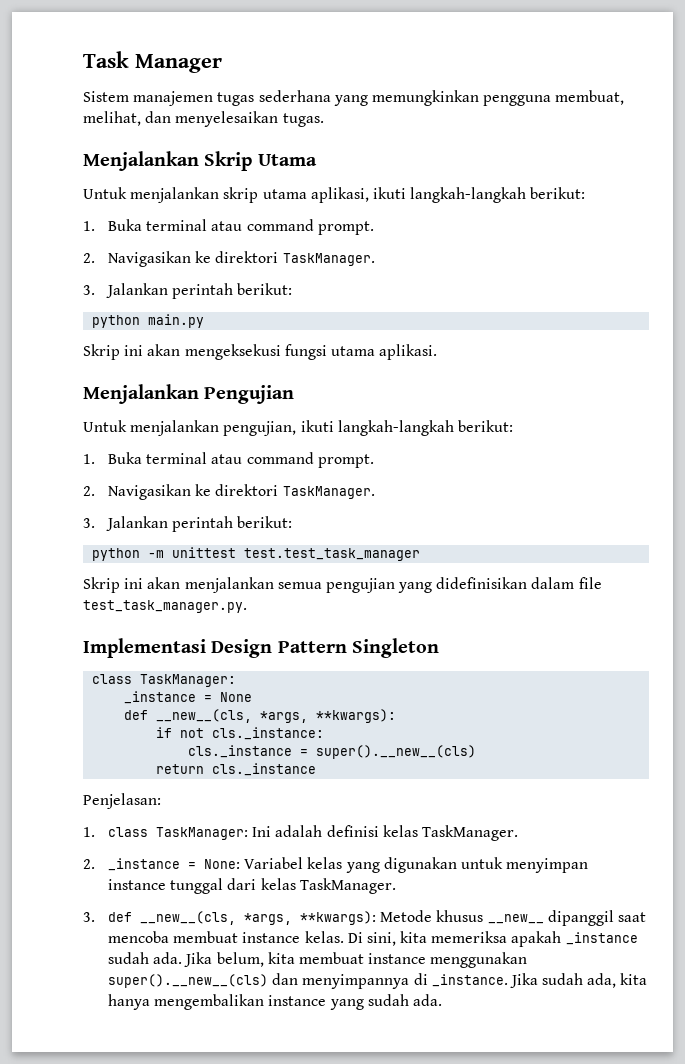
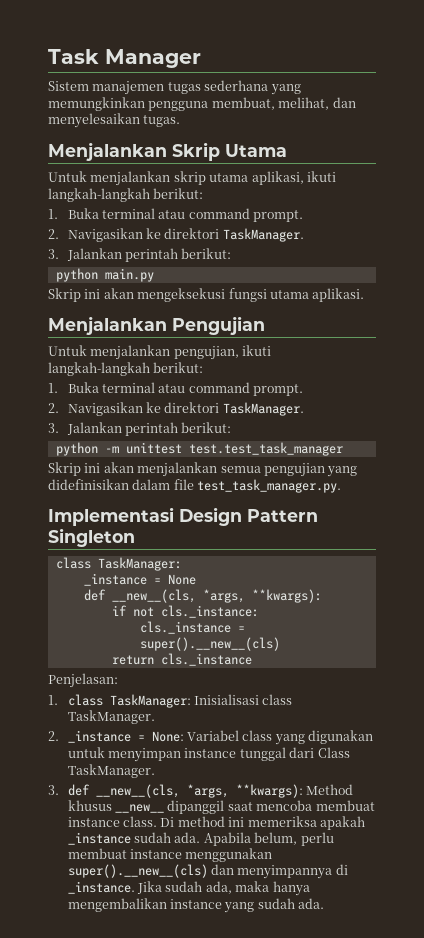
- 1. class TaskManager: Ini adalah definisi kelas TaskManager.
+ 1. class TaskManager: Inisialisasi class TaskManager.
- 2. _instance = None: Variabel kelas yang digunakan untuk menyimpan instance tunggal dari kelas TaskManager.
+ 2. _instance = None: Variabel class yang digunakan untuk menyimpan instance tunggal dari Class TaskManager.
- 3. def __new__(cls, *args, **kwargs): Metode khusus __new__ dipanggil saat mencoba membuat instance kelas. Di sini, kita memeriksa apakah _instance sudah ada.
+ 3. def __new__(cls, *args, **kwargs): Method khusus __new__ dipanggil saat mencoba membuat instance class. Di method ini memeriksa apakah _instance sudah ada.
- Jika belum, kita membuat instance menggunakan super().__new__(cls) dan menyimpannya di _instance.
+ Apabila belum, perlu membuat instance menggunakan super().__new__(cls) dan menyimpannya di _instance.
- Jika sudah ada, kita hanya mengembalikan instance yang sudah ada.
+ Jika sudah ada, maka hanya mengembalikan instance yang sudah ada.

